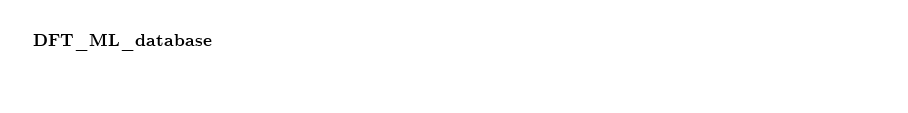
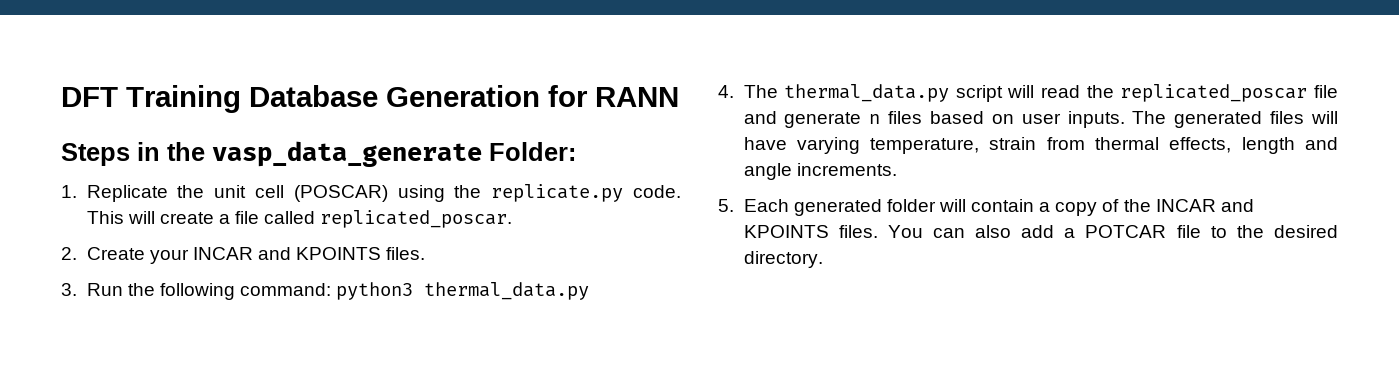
- DFT_ML_database
+ DFT Training Database Generation for RANN
+ Steps in the vasp_data_generate Folder:
+ 1. Replicate the unit cell (POSCAR) using the replicate.py code. This will create a file called replicated_poscar.
+ 2. Create your INCAR and KPOINTS files.
+ 3. Run the following command: python3 thermal_data.py
+ 4. The thermal_data.py script will read the replicated_poscar file and generate n files based on user inputs. The generated files will have varying temperature, strain from thermal effects, length and angle increments.
+ 5. Each generated folder will contain a copy of the INCAR and KPOINTS files. You can also add a POTCAR file to the desired directory.

